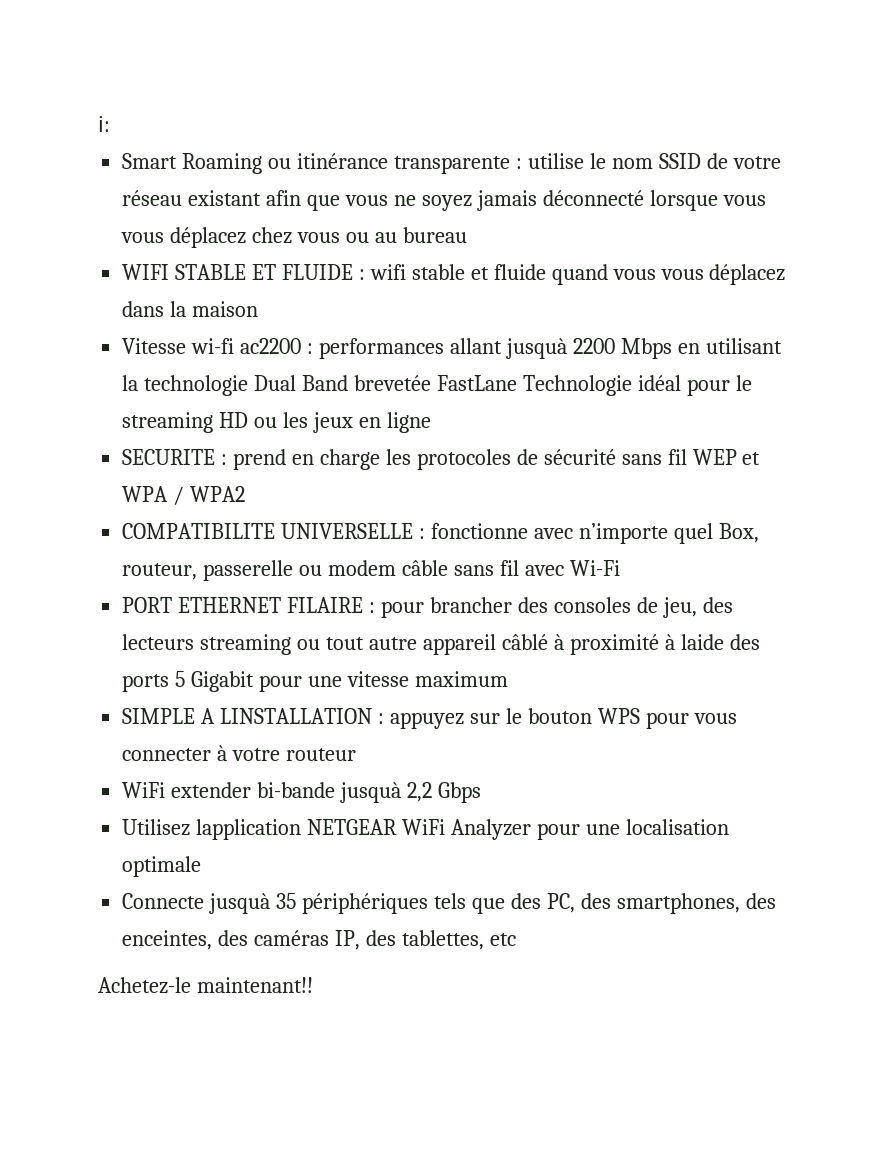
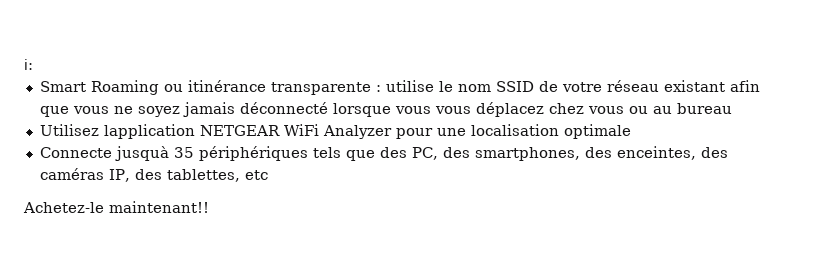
- WIFI STABLE ET FLUIDE : wifi stable et fluide quand vous vous déplacez dans la maison
- Vitesse wi-fi ac2200 : performances allant jusquà 2200 Mbps en utilisant la technologie Dual Band brevetée FastLane Technologie idéal pour le streaming HD ou les jeux en ligne
- SECURITE : prend en charge les protocoles de sécurité sans fil WEP et WPA / WPA2
- COMPATIBILITE UNIVERSELLE : fonctionne avec n’importe quel Box, routeur, passerelle ou modem câble sans fil avec Wi-Fi
- PORT ETHERNET FILAIRE : pour brancher des consoles de jeu, des lecteurs streaming ou tout autre appareil câblé à proximité à laide des ports 5 Gigabit pour une vitesse maximum
- SIMPLE A LINSTALLATION : appuyez sur le bouton WPS pour vous connecter à votre routeur
- WiFi extender bi-bande jusquà 2,2 Gbps

